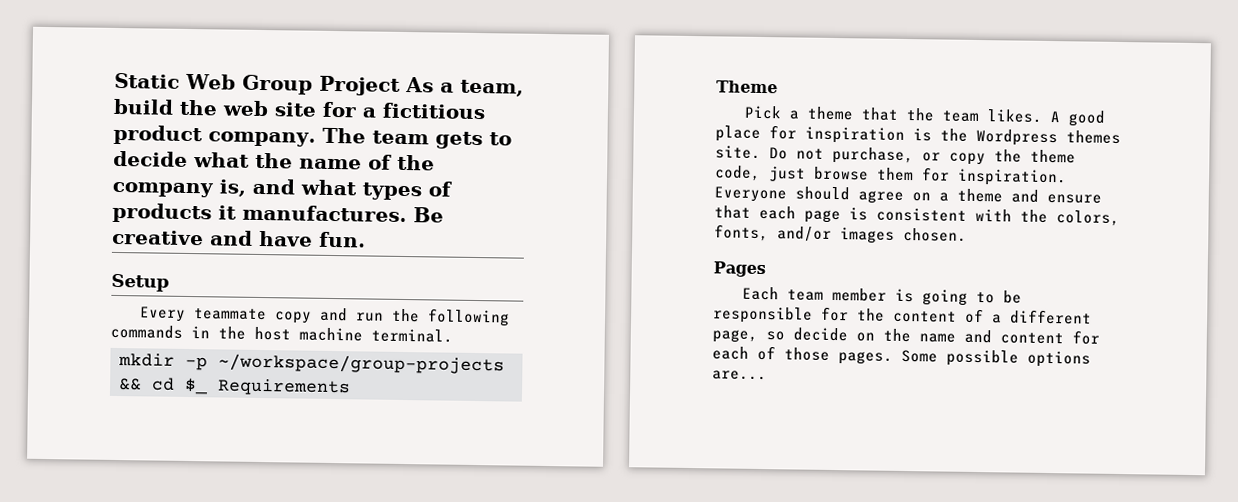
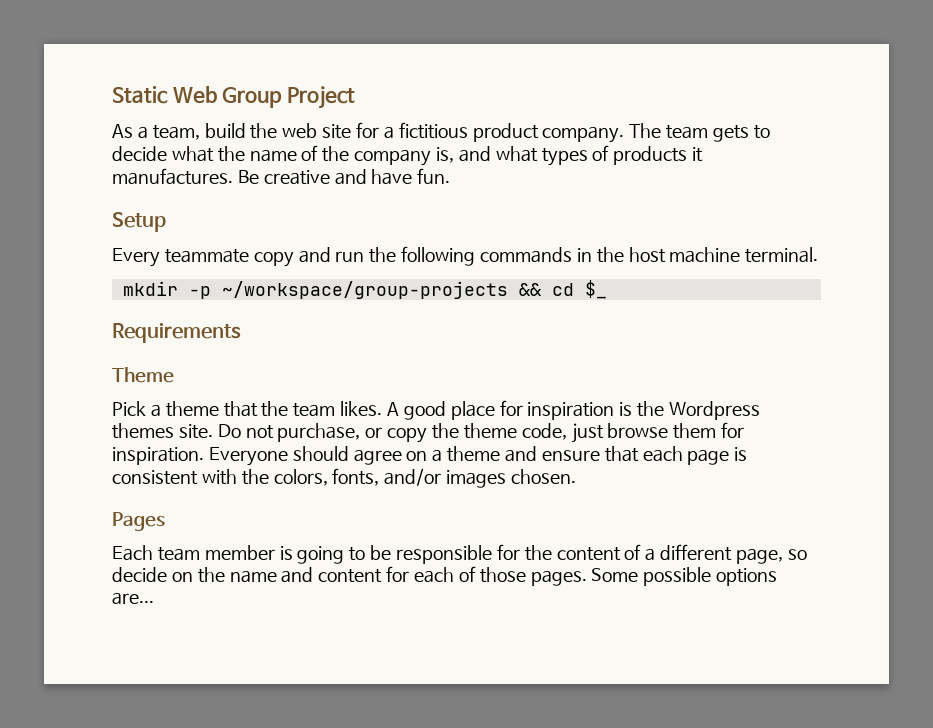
- Static Web Group Project As a team, build the web site for a fictitious product company.
+ Static Web Group Project
+ As a team, build the web site for a fictitious product company.
- mkdir -p ~/workspace/group-projects && cd $_ Requirements
+ mkdir -p ~/workspace/group-projects && cd $_
+ Requirements

